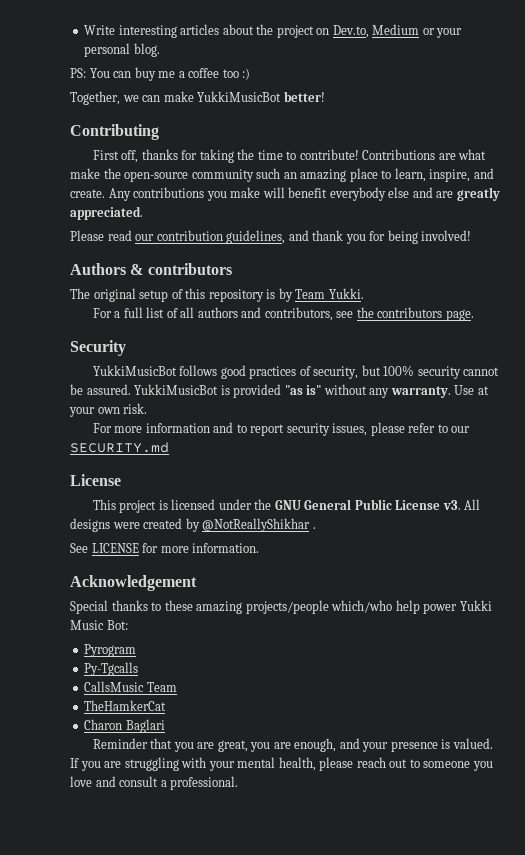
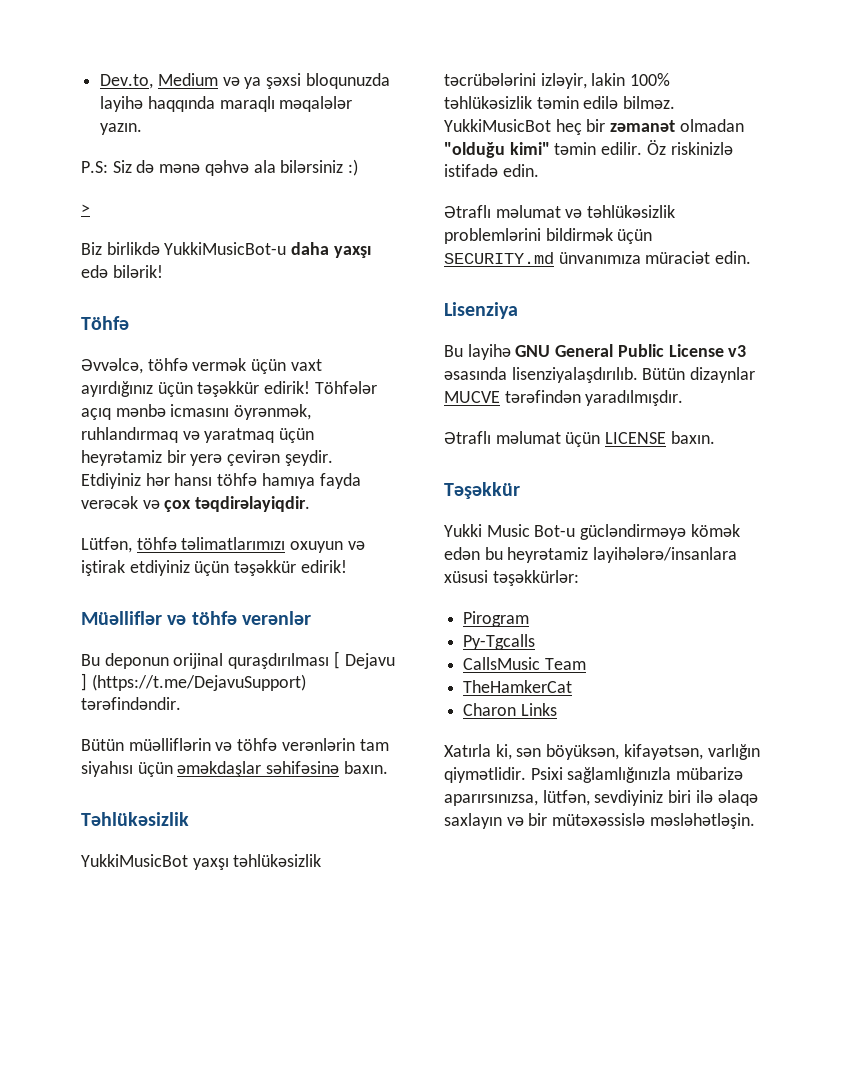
- Write interesting articles about the project on Dev.to, Medium or your personal blog.
- PS: You can buy me a coffee too :)
- Together, we can make YukkiMusicBot better!
- Contributing
- First off, thanks for taking the time to contribute! Contributions are what make the open-source community such an amazing place to learn, inspire, and create. Any contributions you make will benefit everybody else and are greatly appreciated.
- Please read our contribution guidelines, and thank you for being involved!
- Authors & contributors
- The original setup of this repository is by Team Yukki.
- For a full list of all authors and contributors, see the contributors page.
- Security
- YukkiMusicBot follows good practices of security, but 100% security cannot be assured. YukkiMusicBot is provided "as is" without any warranty. Use at your own risk.
- For more information and to report security issues, please refer to our SECURITY.md
- License
- This project is licensed under the GNU General Public License v3. All designs were created by @NotReallyShikhar .
- See LICENSE for more information.
- Acknowledgement
- Special thanks to these amazing projects/people which/who help power Yukki Music Bot:
- Pyrogram
+ Dev.to, Medium və ya şəxsi bloqunuzda layihə haqqında maraqlı məqalələr yazın.
+ P.S: Siz də mənə qəhvə ala bilərsiniz :)
+ >
+ Biz birlikdə YukkiMusicBot-u daha yaxşı edə bilərik!
+ Töhfə
+ Əvvəlcə, töhfə vermək üçün vaxt ayırdığınız üçün təşəkkür edirik! Töhfələr açıq mənbə icmasını öyrənmək, ruhlandırmaq və yaratmaq üçün heyrətamiz bir yerə çevirən şeydir. Etdiyiniz hər hansı töhfə hamıya fayda verəcək və çox təqdirəlayiqdir.
+ Lütfən, töhfə təlimatlarımızı oxuyun və iştirak etdiyiniz üçün təşəkkür edirik!
+ Müəlliflər və töhfə verənlər
+ Bu deponun orijinal quraşdırılması [ Dejavu ] (https://t.me/DejavuSupport) tərəfindəndir.
+ Bütün müəlliflərin və töhfə verənlərin tam siyahısı üçün əməkdaşlar səhifəsinə baxın.
+ Təhlükəsizlik
+ YukkiMusicBot yaxşı təhlükəsizlik təcrübələrini izləyir, lakin 100% təhlükəsizlik təmin edilə bilməz. YukkiMusicBot heç bir zəmanət olmadan "olduğu kimi" təmin edilir. Öz riskinizlə istifadə edin.
+ Ətraflı məlumat və təhlükəsizlik problemlərini bildirmək üçün SECURITY.md ünvanımıza müraciət edin.
+ Lisenziya
+ Bu layihə GNU General Public License v3 əsasında lisenziyalaşdırılıb. Bütün dizaynlar MUCVE tərəfindən yaradılmışdır.
+ Ətraflı məlumat üçün LICENSE baxın.
+ Təşəkkür
+ Yukki Music Bot-u gücləndirməyə kömək edən bu heyrətamiz layihələrə/insanlara xüsusi təşəkkürlər:
+ Pirogram
- Charon Baglari
- Reminder that you are great, you are enough, and your presence is valued. If you are struggling with your mental health, please reach out to someone you love and consult a professional.
+ Charon Links
+ Xatırla ki, sən böyüksən, kifayətsən, varlığın qiymətlidir. Psixi sağlamlığınızla mübarizə aparırsınızsa, lütfən, sevdiyiniz biri ilə əlaqə saxlayın və bir mütəxəssislə məsləhətləşin.

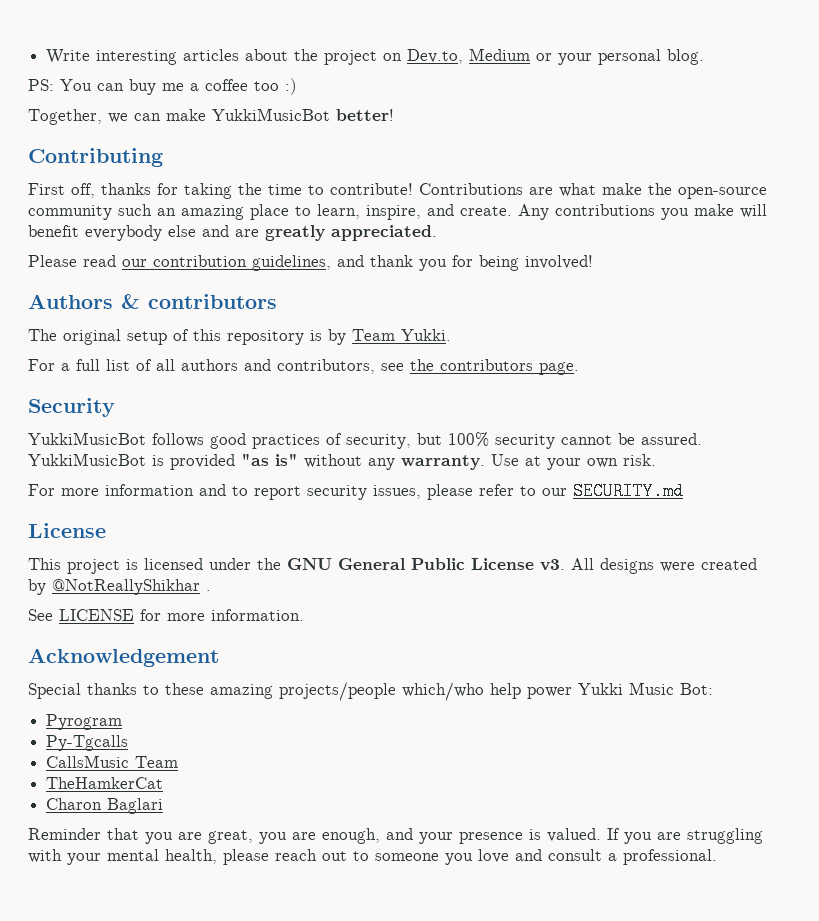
- Dev.to, Medium və ya şəxsi bloqunuzda layihə haqqında maraqlı məqalələr yazın.
- P.S: Siz də mənə qəhvə ala bilərsiniz :)
- >
- Biz birlikdə YukkiMusicBot-u daha yaxşı edə bilərik!
- Töhfə
- Əvvəlcə, töhfə vermək üçün vaxt ayırdığınız üçün təşəkkür edirik! Töhfələr açıq mənbə icmasını öyrənmək, ruhlandırmaq və yaratmaq üçün heyrətamiz bir yerə çevirən şeydir. Etdiyiniz hər hansı töhfə hamıya fayda verəcək və çox təqdirəlayiqdir.
- Lütfən, töhfə təlimatlarımızı oxuyun və iştirak etdiyiniz üçün təşəkkür edirik!
- Müəlliflər və töhfə verənlər
- Bu deponun orijinal quraşdırılması [ Dejavu ] (https://t.me/DejavuSupport) tərəfindəndir.
- Bütün müəlliflərin və töhfə verənlərin tam siyahısı üçün əməkdaşlar səhifəsinə baxın.
- Təhlükəsizlik
- YukkiMusicBot yaxşı təhlükəsizlik təcrübələrini izləyir, lakin 100% təhlükəsizlik təmin edilə bilməz. YukkiMusicBot heç bir zəmanət olmadan "olduğu kimi" təmin edilir. Öz riskinizlə istifadə edin.
- Ətraflı məlumat və təhlükəsizlik problemlərini bildirmək üçün SECURITY.md ünvanımıza müraciət edin.
- Lisenziya
- Bu layihə GNU General Public License v3 əsasında lisenziyalaşdırılıb. Bütün dizaynlar MUCVE tərəfindən yaradılmışdır.
- Ətraflı məlumat üçün LICENSE baxın.
- Təşəkkür
- Yukki Music Bot-u gücləndirməyə kömək edən bu heyrətamiz layihələrə/insanlara xüsusi təşəkkürlər:
- Pirogram
+ Write interesting articles about the project on Dev.to, Medium or your personal blog.
+ PS: You can buy me a coffee too :)
+ Together, we can make YukkiMusicBot better!
+ Contributing
+ First off, thanks for taking the time to contribute! Contributions are what make the open-source community such an amazing place to learn, inspire, and create. Any contributions you make will benefit everybody else and are greatly appreciated.
+ Please read our contribution guidelines, and thank you for being involved!
+ Authors & contributors
+ The original setup of this repository is by Team Yukki.
+ For a full list of all authors and contributors, see the contributors page.
+ Security
+ YukkiMusicBot follows good practices of security, but 100% security cannot be assured. YukkiMusicBot is provided "as is" without any warranty. Use at your own risk.
+ For more information and to report security issues, please refer to our SECURITY.md
+ License
+ This project is licensed under the GNU General Public License v3. All designs were created by @NotReallyShikhar .
+ See LICENSE for more information.
+ Acknowledgement
+ Special thanks to these amazing projects/people which/who help power Yukki Music Bot:
+ Pyrogram
- Charon Links
- Xatırla ki, sən böyüksən, kifayətsən, varlığın qiymətlidir. Psixi sağlamlığınızla mübarizə aparırsınızsa, lütfən, sevdiyiniz biri ilə əlaqə saxlayın və bir mütəxəssislə məsləhətləşin.
+ Charon Baglari
+ Reminder that you are great, you are enough, and your presence is valued. If you are struggling with your mental health, please reach out to someone you love and consult a professional.

